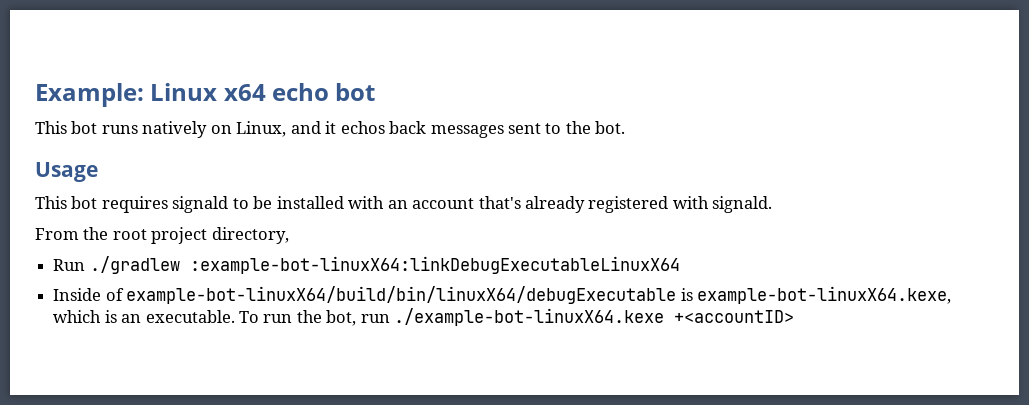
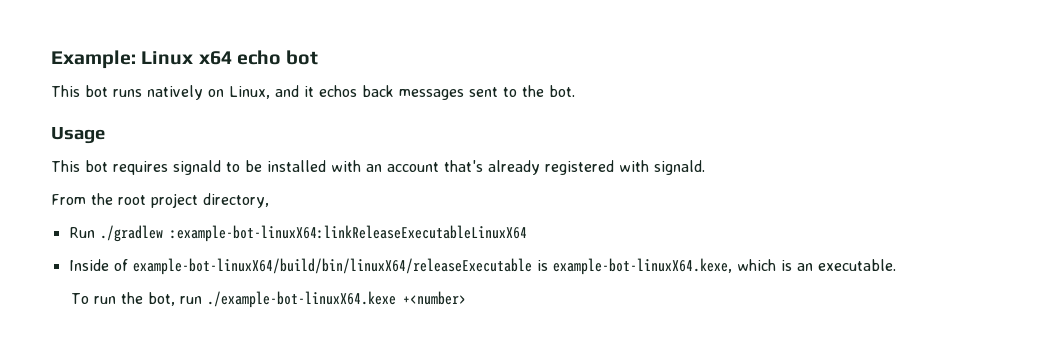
- Run ./gradlew :example-bot-linuxX64:linkDebugExecutableLinuxX64
+ Run ./gradlew :example-bot-linuxX64:linkReleaseExecutableLinuxX64
- Inside of example-bot-linuxX64/build/bin/linuxX64/debugExecutable is example-bot-linuxX64.kexe, which is an executable. To run the bot, run ./example-bot-linuxX64.kexe +<accountID>
+ Inside of example-bot-linuxX64/build/bin/linuxX64/releaseExecutable is example-bot-linuxX64.kexe, which is an executable.
+ To run the bot, run ./example-bot-linuxX64.kexe +<number>

